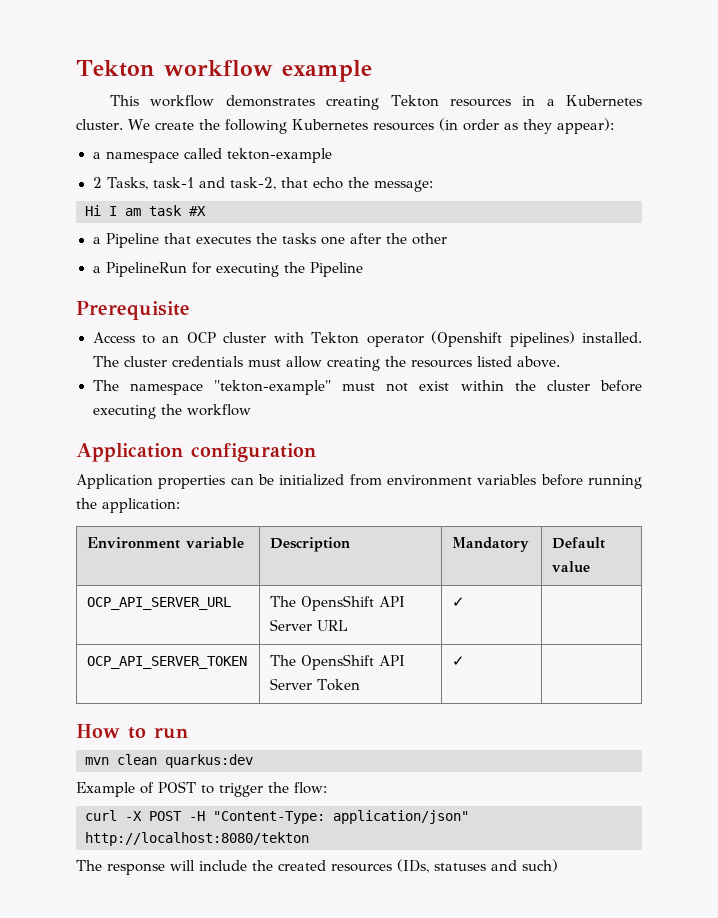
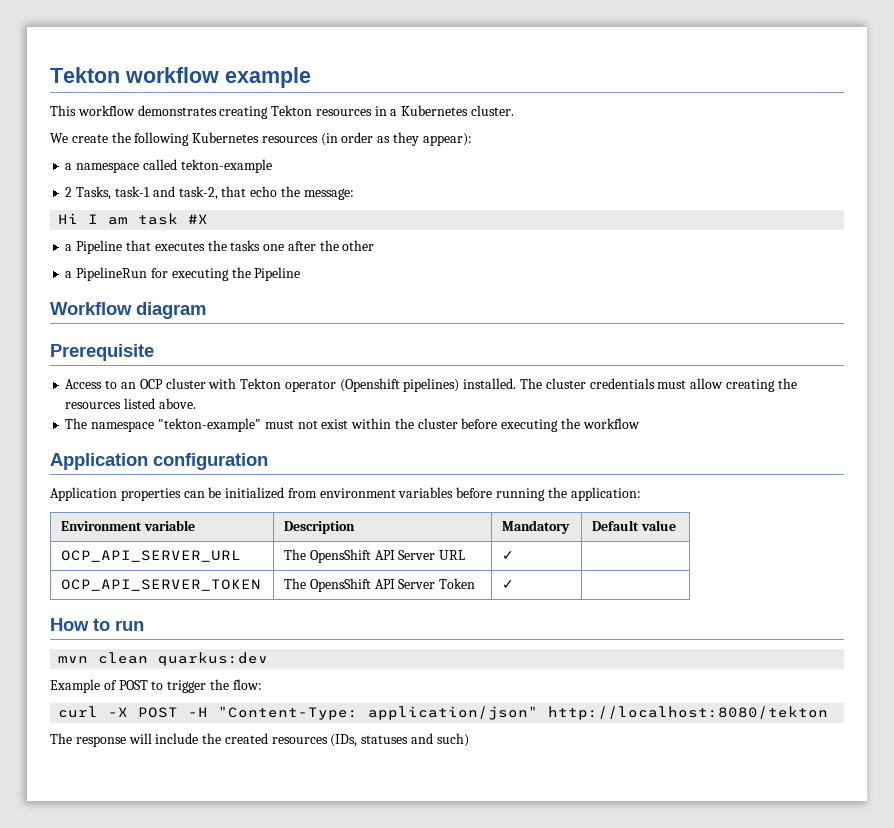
- This workflow demonstrates creating Tekton resources in a Kubernetes cluster. We create the following Kubernetes resources (in order as they appear):
+ This workflow demonstrates creating Tekton resources in a Kubernetes cluster.
+ We create the following Kubernetes resources (in order as they appear):
+ Workflow diagram

